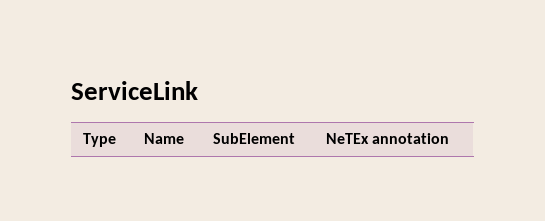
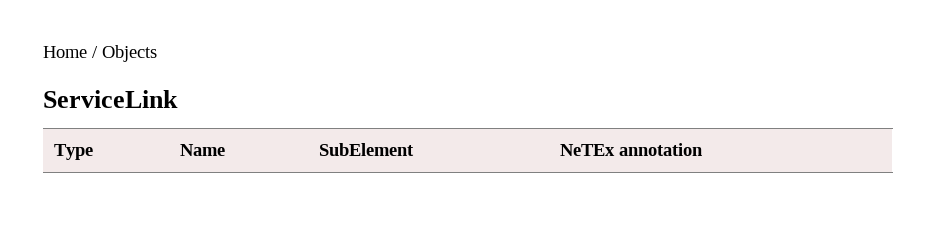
+ Home / Objects

